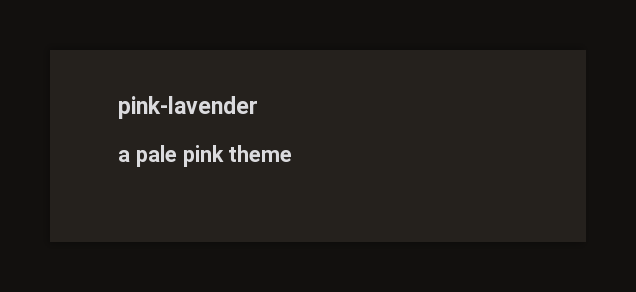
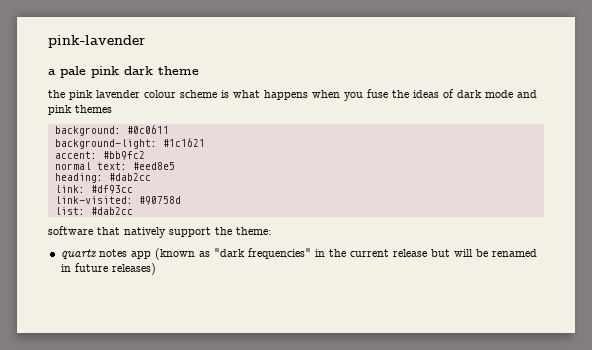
- a pale pink theme
+ a pale pink dark theme
+ the pink lavender colour scheme is what happens when you fuse the ideas of dark mode and pink themes
+ background: #0c0611
+ background-light: #1c1621
+ accent: #bb9fc2
+ normal text: #eed8e5
+ heading: #dab2cc
+ link: #df93cc
+ link-visited: #90758d
+ list: #dab2cc
+ software that natively support the theme:
+ quartz notes app (known as "dark frequencies" in the current release but will be renamed in future releases)

